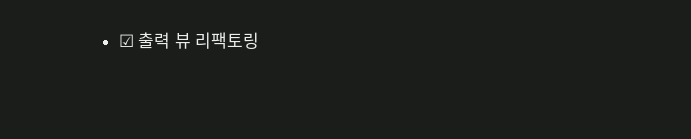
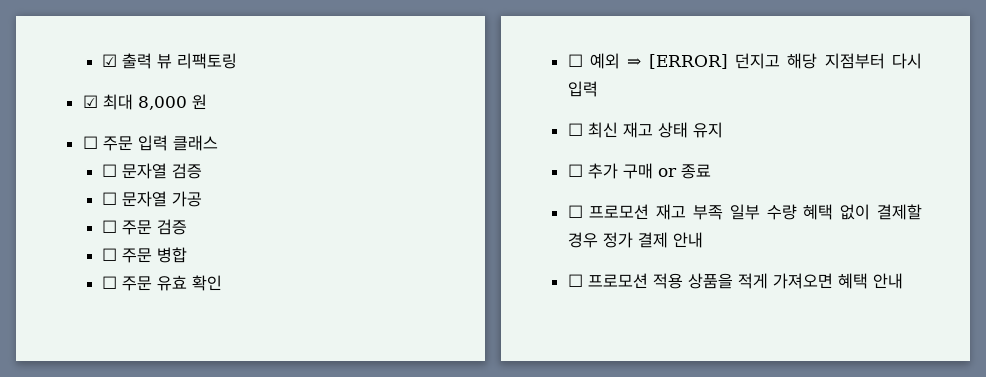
+ ☑ 최대 8,000 원
+ ☐ 주문 입력 클래스
+ ☐ 문자열 검증
+ ☐ 문자열 가공
+ ☐ 주문 검증
+ ☐ 주문 병합
+ ☐ 주문 유효 확인
+ ☐ 예외 ⇒ [ERROR] 던지고 해당 지점부터 다시 입력
+ ☐ 최신 재고 상태 유지
+ ☐ 추가 구매 or 종료
+ ☐ 프로모션 재고 부족 일부 수량 혜택 없이 결제할 경우 정가 결제 안내
+ ☐ 프로모션 적용 상품을 적게 가져오면 혜택 안내

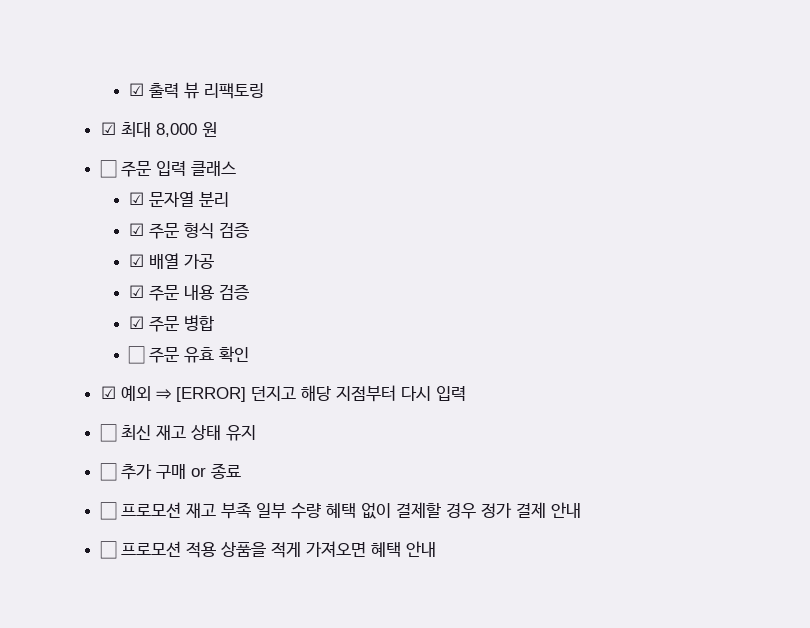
- ☐ 문자열 검증
- ☐ 문자열 가공
+ ☑ 문자열 분리
+ ☑ 주문 형식 검증
+ ☑ 배열 가공
- ☐ 주문 검증
- ☐ 주문 병합
+ ☑ 주문 내용 검증
+ ☑ 주문 병합
- ☐ 예외 ⇒ [ERROR] 던지고 해당 지점부터 다시 입력
+ ☑ 예외 ⇒ [ERROR] 던지고 해당 지점부터 다시 입력

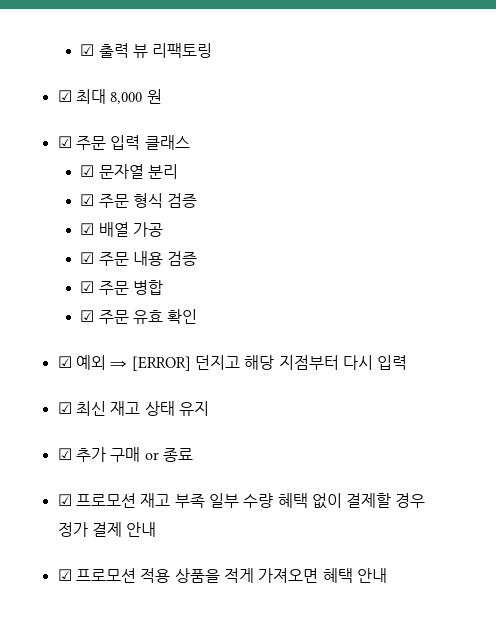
- ☐ 주문 입력 클래스
+ ☑ 주문 입력 클래스
- ☐ 주문 유효 확인
+ ☑ 주문 유효 확인
- ☐ 최신 재고 상태 유지
+ ☑ 최신 재고 상태 유지
- ☐ 추가 구매 or 종료
+ ☑ 추가 구매 or 종료
- ☐ 프로모션 재고 부족 일부 수량 혜택 없이 결제할 경우 정가 결제 안내
+ ☑ 프로모션 재고 부족 일부 수량 혜택 없이 결제할 경우 정가 결제 안내
- ☐ 프로모션 적용 상품을 적게 가져오면 혜택 안내
+ ☑ 프로모션 적용 상품을 적게 가져오면 혜택 안내

